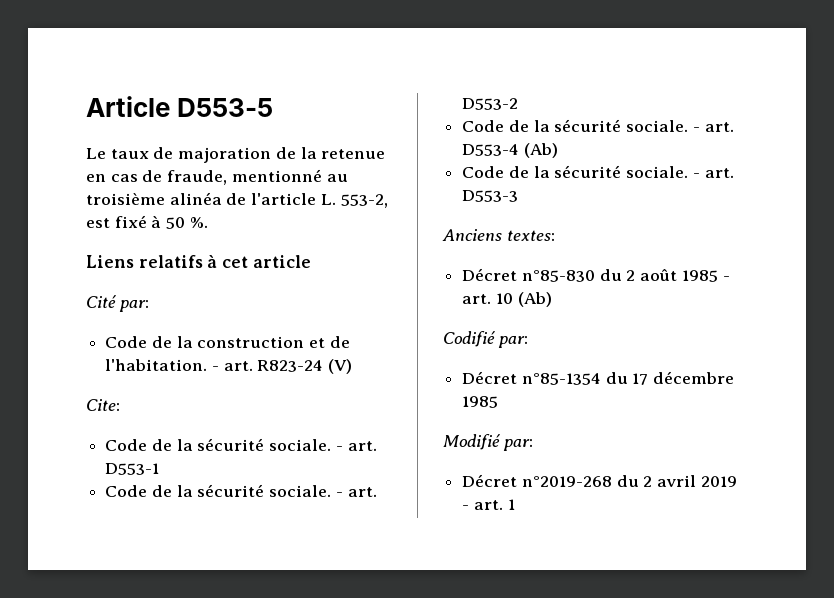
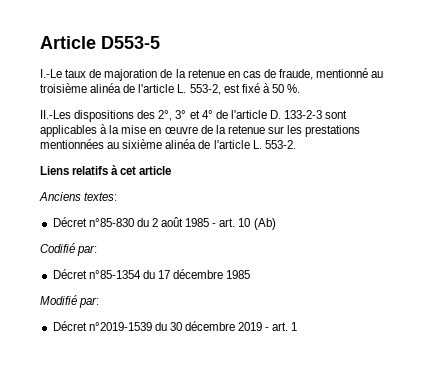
- Le taux de majoration de la retenue en cas de fraude, mentionné au troisième alinéa de l'article L. 553-2, est fixé à 50 %.
+ I.-Le taux de majoration de la retenue en cas de fraude, mentionné au troisième alinéa de l'article L. 553-2, est fixé à 50 %.
+ II.-Les dispositions des 2°, 3° et 4° de l'article D. 133-2-3 sont applicables à la mise en œuvre de la retenue sur les prestations mentionnées au sixième alinéa de l'article L. 553-2.
- Cité par:
- Code de la construction et de l'habitation. - art. R823-24 (V)
- Cite:
- Code de la sécurité sociale. - art. D553-1
- Code de la sécurité sociale. - art. D553-2
- Code de la sécurité sociale. - art. D553-4 (Ab)
- Code de la sécurité sociale. - art. D553-3
- Décret n°2019-268 du 2 avril 2019 - art. 1
+ Décret n°2019-1539 du 30 décembre 2019 - art. 1

